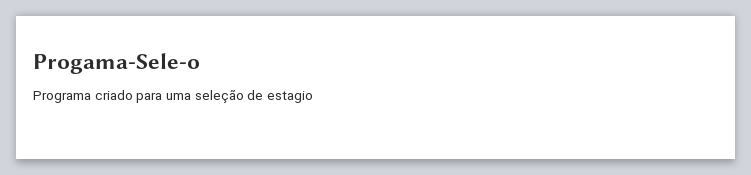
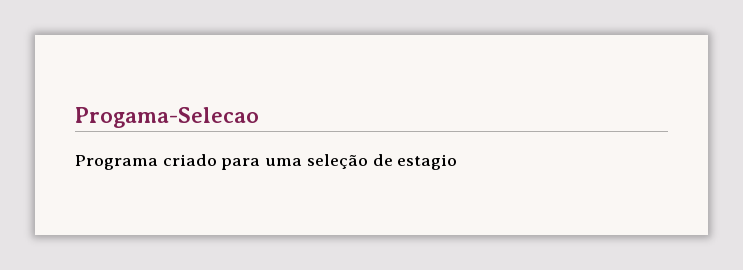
- Progama-Sele-o
+ Progama-Selecao

